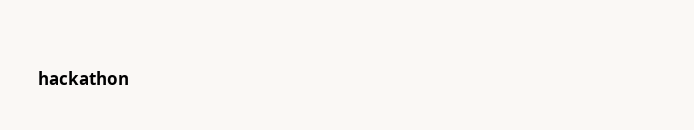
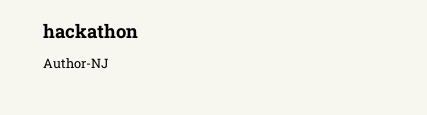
+ Author-NJ

